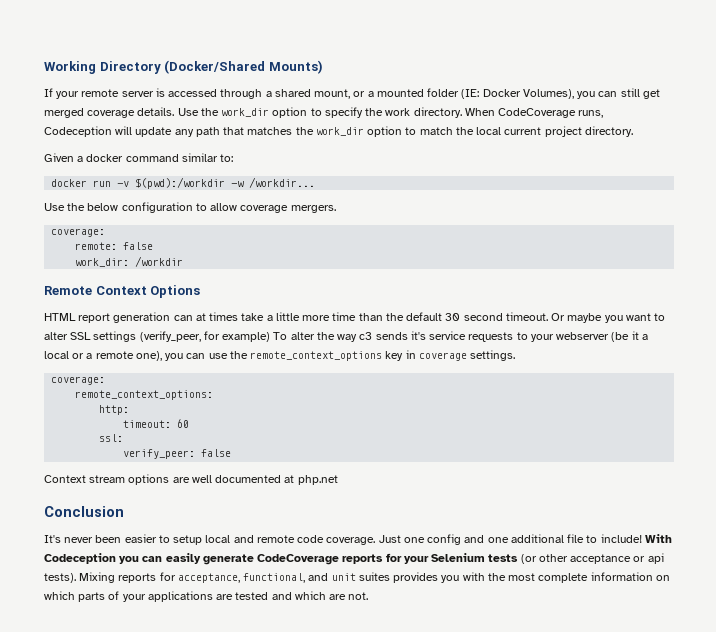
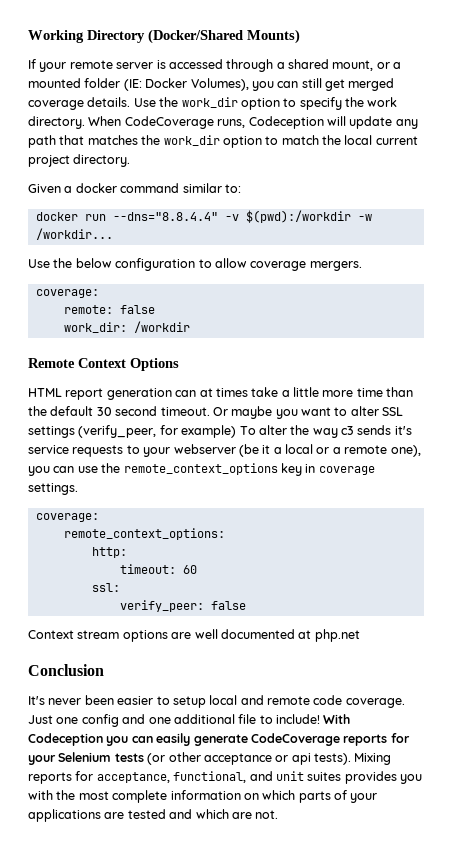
- docker run -v $(pwd):/workdir -w /workdir...
+ docker run --dns="8.8.4.4" -v $(pwd):/workdir -w /workdir...

